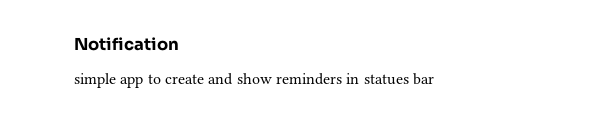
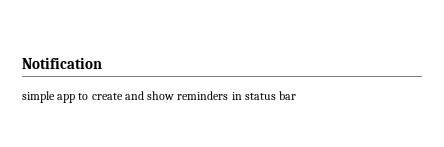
- simple app to create and show reminders in statues bar
+ simple app to create and show reminders in status bar

